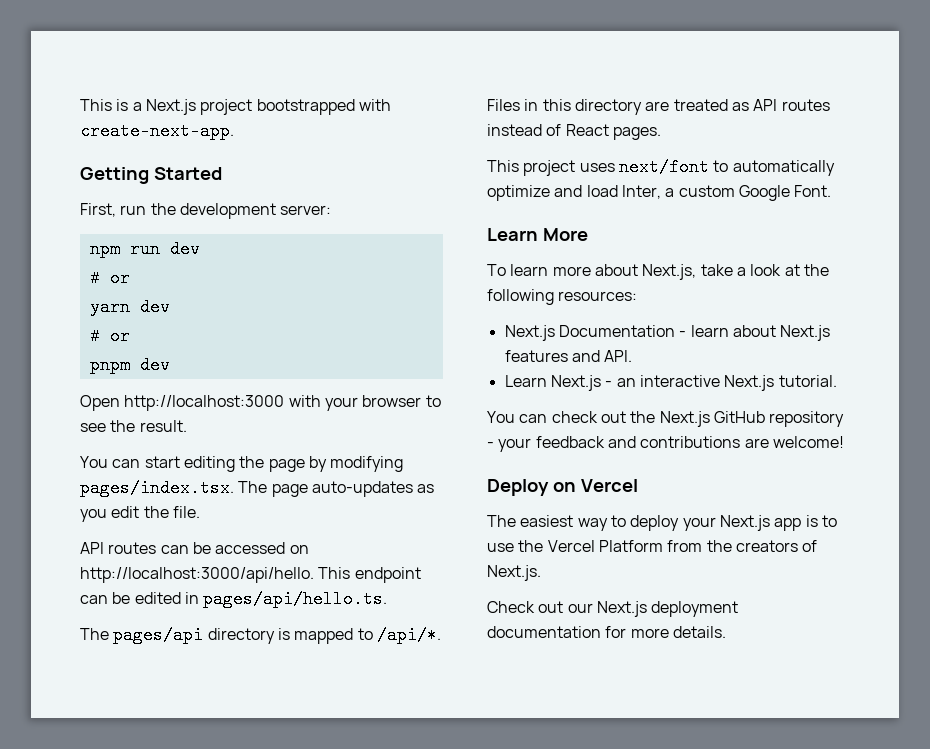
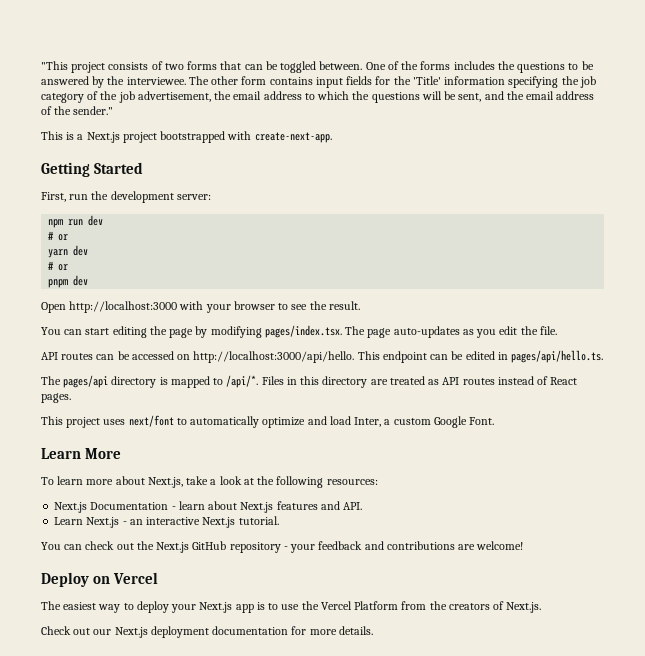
+ "This project consists of two forms that can be toggled between. One of the forms includes the questions to be answered by the interviewee. The other form contains input fields for the 'Title' information specifying the job category of the job advertisement, the email address to which the questions will be sent, and the email address of the sender."

